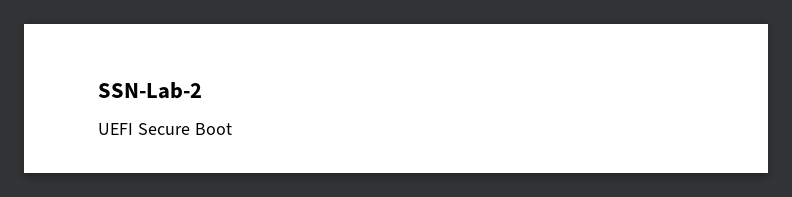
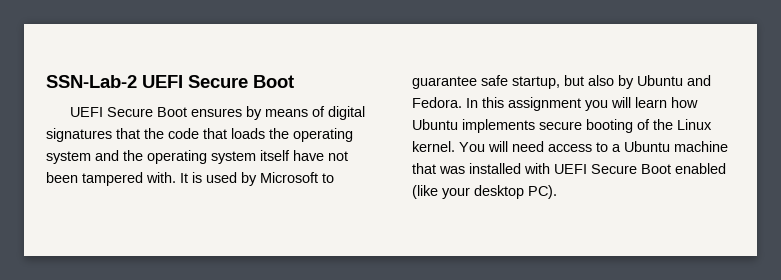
- SSN-Lab-2
- UEFI Secure Boot
+ SSN-Lab-2 UEFI Secure Boot
+ UEFI Secure Boot ensures by means of digital signatures that the code that loads the operating system and the operating system itself have not been tampered with. It is used by Microsoft to guarantee safe startup, but also by Ubuntu and Fedora. In this assignment you will learn how Ubuntu implements secure booting of the Linux kernel. You will need access to a Ubuntu machine that was installed with UEFI Secure Boot enabled (like your desktop PC).

